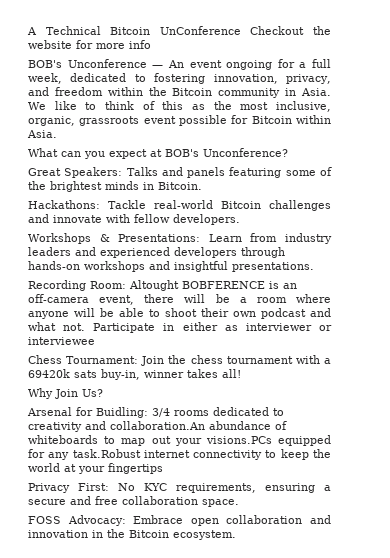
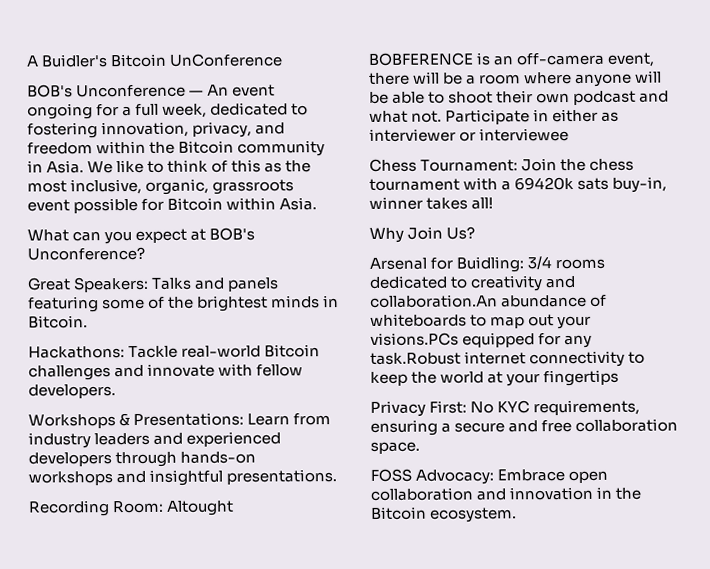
- A Technical Bitcoin UnConference Checkout the website for more info
+ A Buidler's Bitcoin UnConference

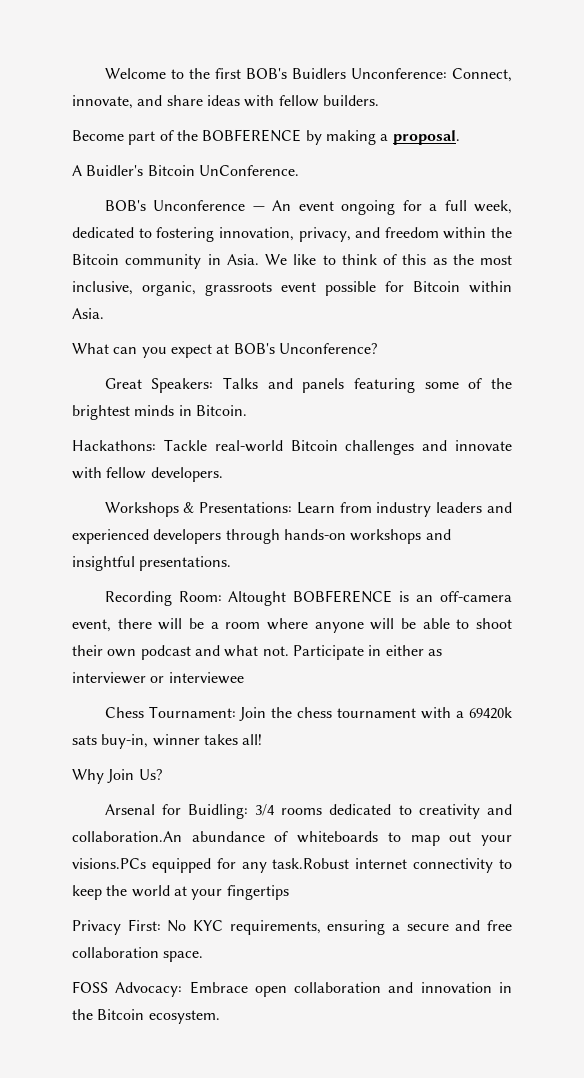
+ Welcome to the first BOB's Buidlers Unconference: Connect, innovate, and share ideas with fellow builders.
+ Become part of the BOBFERENCE by making a proposal.
- A Buidler's Bitcoin UnConference
+ A Buidler's Bitcoin UnConference.

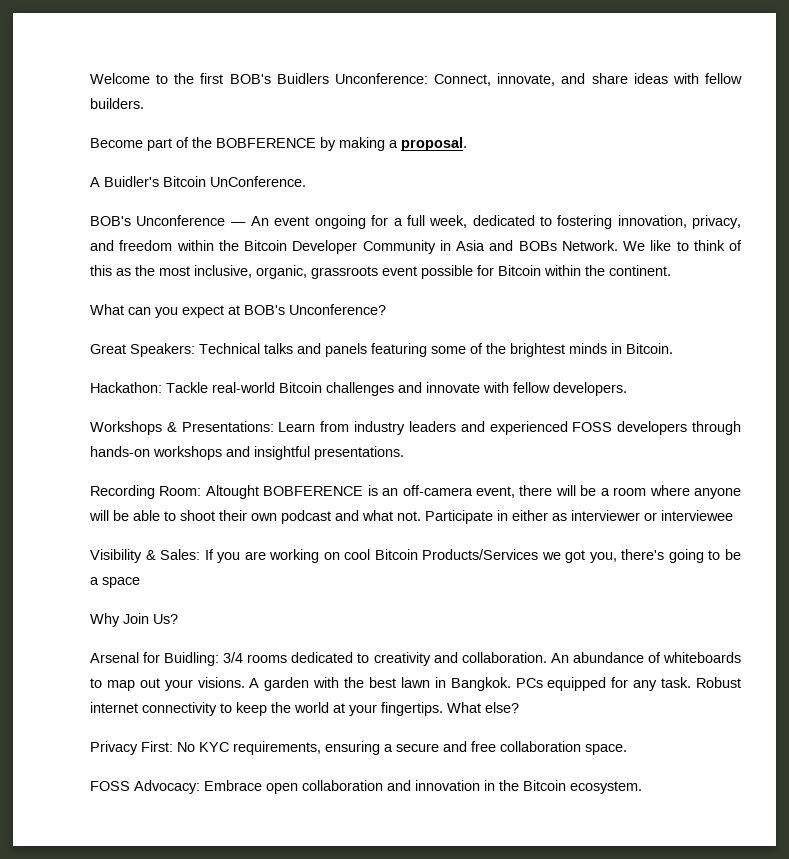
- BOB's Unconference — An event ongoing for a full week, dedicated to fostering innovation, privacy, and freedom within the Bitcoin community in Asia.
+ BOB's Unconference — An event ongoing for a full week, dedicated to fostering innovation, privacy, and freedom within the Bitcoin Developer Community in Asia and BOBs Network.
- We like to think of this as the most inclusive, organic, grassroots event possible for Bitcoin within Asia.
+ We like to think of this as the most inclusive, organic, grassroots event possible for Bitcoin within the continent.
- Great Speakers: Talks and panels featuring some of the brightest minds in Bitcoin.
+ Great Speakers: Technical talks and panels featuring some of the brightest minds in Bitcoin.
- Hackathons: Tackle real-world Bitcoin challenges and innovate with fellow developers.
+ Hackathon: Tackle real-world Bitcoin challenges and innovate with fellow developers.
- Workshops & Presentations: Learn from industry leaders and experienced developers through hands-on workshops and insightful presentations.
+ Workshops & Presentations: Learn from industry leaders and experienced FOSS developers through hands-on workshops and insightful presentations.
- Chess Tournament: Join the chess tournament with a 69420k sats buy-in, winner takes all!
+ Visibility & Sales: If you are working on cool Bitcoin Products/Services we got you, there's going to be a space
- Arsenal for Buidling: 3/4 rooms dedicated to creativity and collaboration.An abundance of whiteboards to map out your visions.PCs equipped for any task.Robust internet connectivity to keep the world at your fingertips
+ Arsenal for Buidling: 3/4 rooms dedicated to creativity and collaboration. An abundance of whiteboards to map out your visions. A garden with the best lawn in Bangkok. PCs equipped for any task. Robust internet connectivity to keep the world at your fingertips. What else?

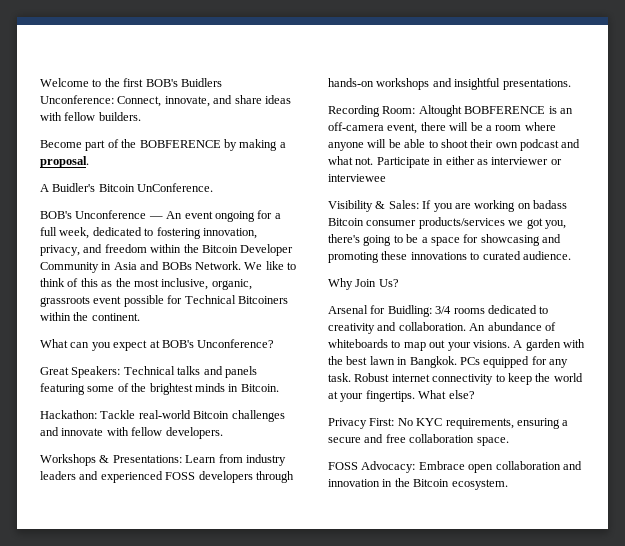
- We like to think of this as the most inclusive, organic, grassroots event possible for Bitcoin within the continent.
+ We like to think of this as the most inclusive, organic, grassroots event possible for Technical Bitcoiners within the continent.
- Visibility & Sales: If you are working on cool Bitcoin Products/Services we got you, there's going to be a space
+ Visibility & Sales: If you are working on badass Bitcoin consumer products/services we got you, there's going to be a space for showcasing and promoting these innovations to curated audience.

